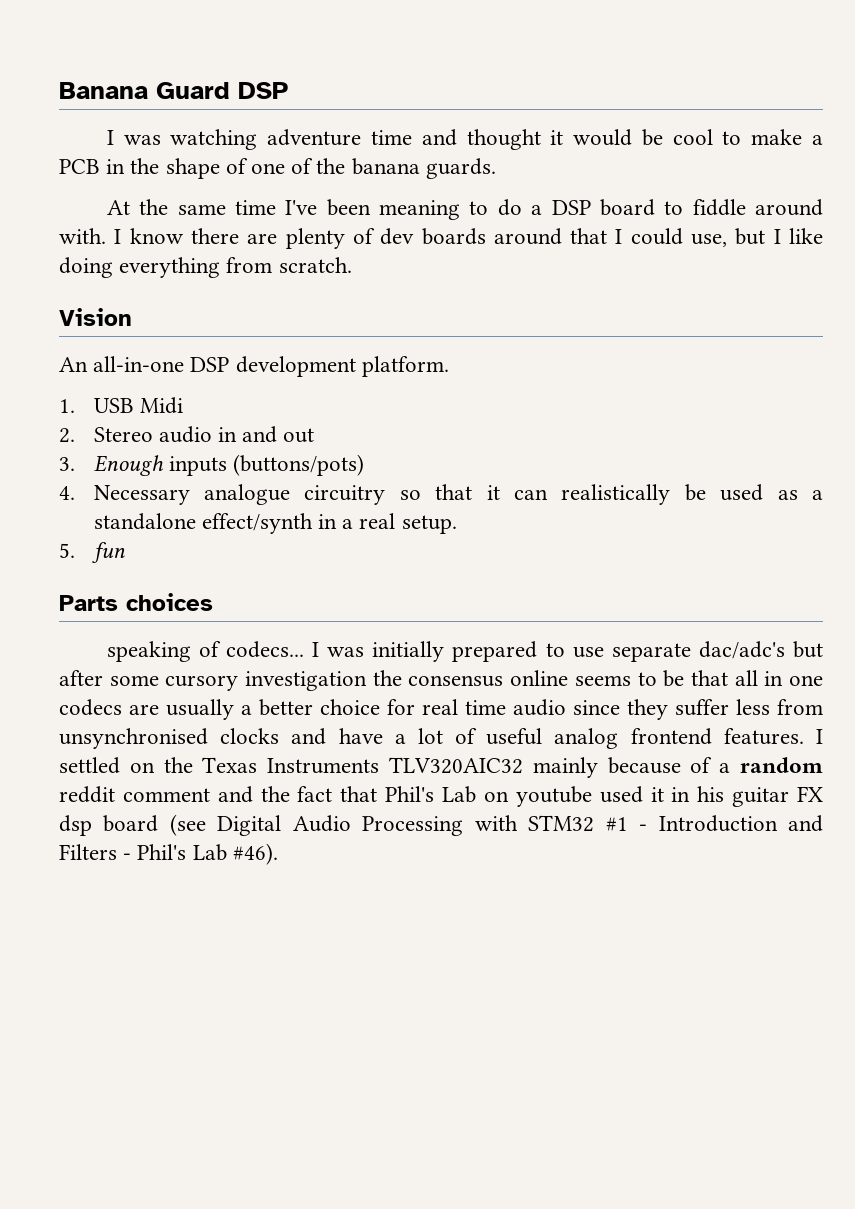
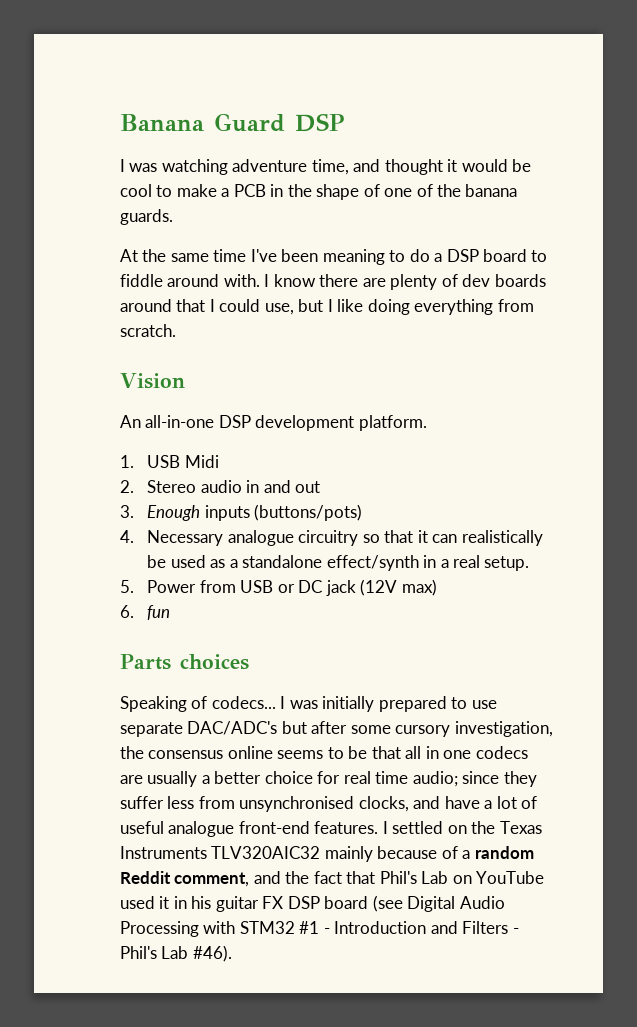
- I was watching adventure time and thought it would be cool to make a PCB in the shape of one of the banana guards.
+ I was watching adventure time, and thought it would be cool to make a PCB in the shape of one of the banana guards.
- 5. fun
+ 5. Power from USB or DC jack (12V max)
+ 6. fun
- speaking of codecs...
+ Speaking of codecs...
- I was initially prepared to use separate dac/adc's but after some cursory investigation the consensus online seems to be that all in one codecs are usually a better choice for real time audio since they suffer less from unsynchronised clocks and have a lot of useful analog frontend features.
+ I was initially prepared to use separate DAC/ADC's but after some cursory investigation, the consensus online seems to be that all in one codecs are usually a better choice for real time audio; since they suffer less from unsynchronised clocks, and have a lot of useful analogue front-end features.
- I settled on the Texas Instruments TLV320AIC32 mainly because of a random reddit comment and the fact that Phil's Lab on youtube used it in his guitar FX dsp board (see Digital Audio Processing with STM32 #1 - Introduction and Filters - Phil's Lab #46).
+ I settled on the Texas Instruments TLV320AIC32 mainly because of a random Reddit comment, and the fact that Phil's Lab on YouTube used it in his guitar FX DSP board (see Digital Audio Processing with STM32 #1 - Introduction and Filters - Phil's Lab #46).

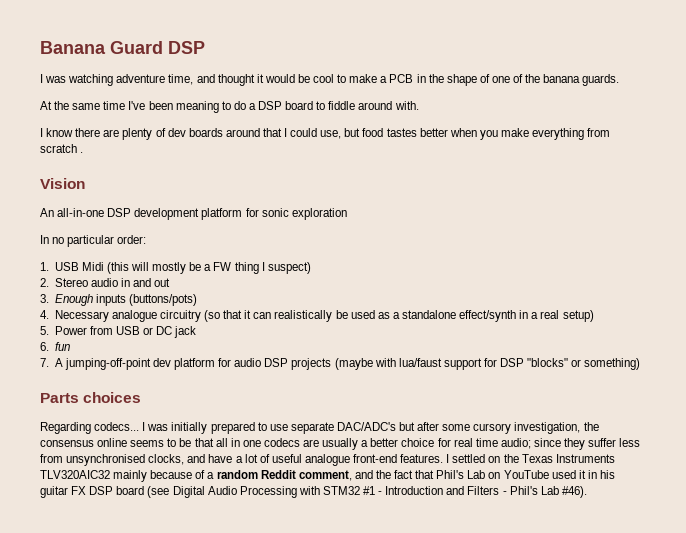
- At the same time I've been meaning to do a DSP board to fiddle around with. I know there are plenty of dev boards around that I could use, but I like doing everything from scratch.
+ At the same time I've been meaning to do a DSP board to fiddle around with.
+ I know there are plenty of dev boards around that I could use, but food tastes better when you make everything from scratch .
- An all-in-one DSP development platform.
- 1. USB Midi
+ An all-in-one DSP development platform for sonic exploration
+ In no particular order:
+ 1. USB Midi (this will mostly be a FW thing I suspect)
- 4. Necessary analogue circuitry so that it can realistically be used as a standalone effect/synth in a real setup.
+ 4. Necessary analogue circuitry (so that it can realistically be used as a standalone effect/synth in a real setup)
- 5. Power from USB or DC jack (12V max)
+ 5. Power from USB or DC jack
+ 7. A jumping-off-point dev platform for audio DSP projects (maybe with lua/faust support for DSP "blocks" or something)
- Speaking of codecs...
+ Regarding codecs...

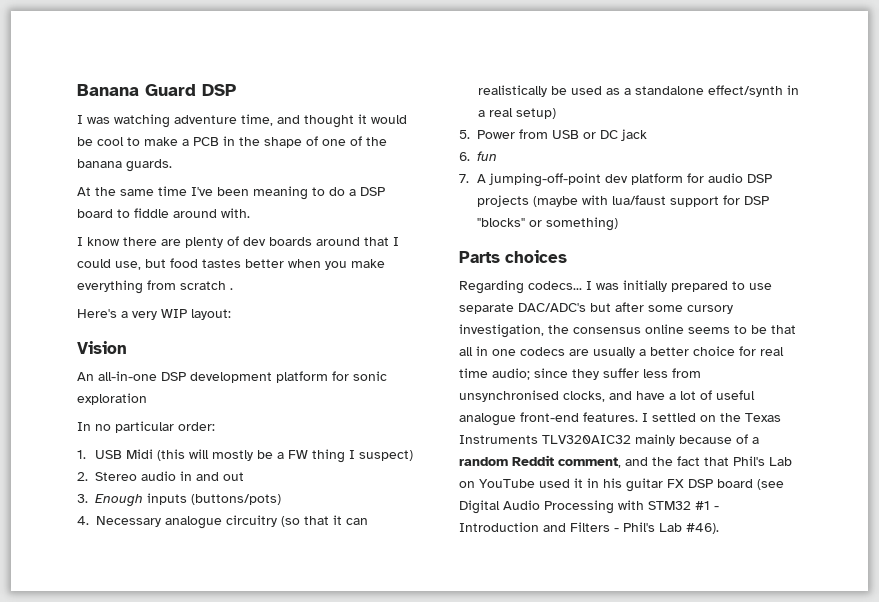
+ Here's a very WIP layout:

